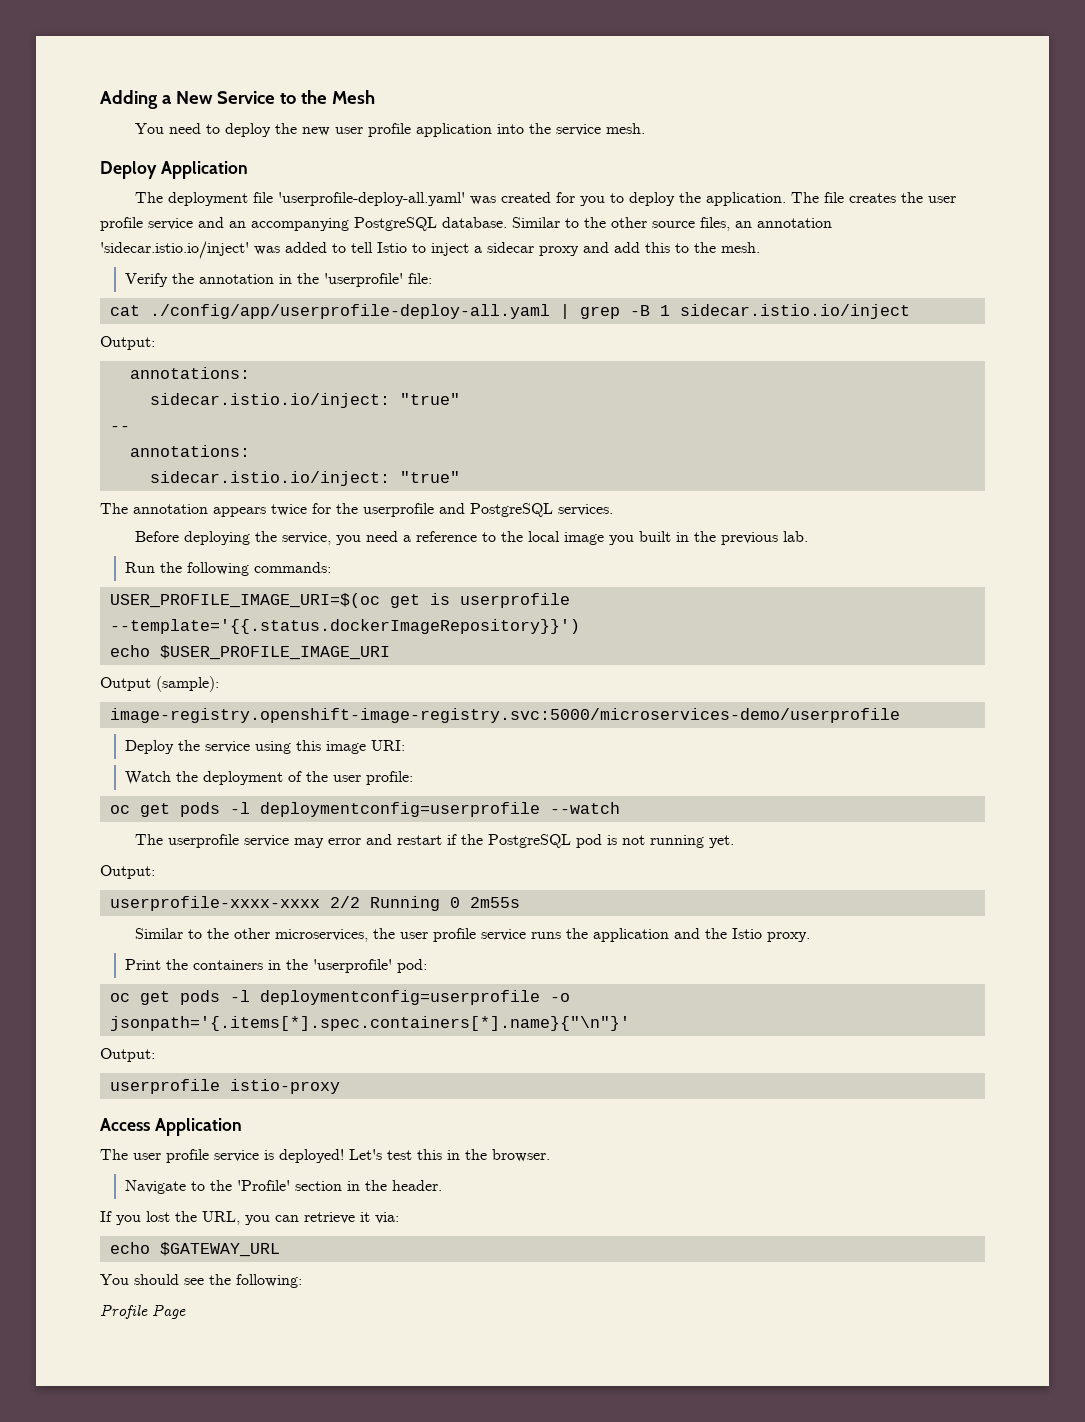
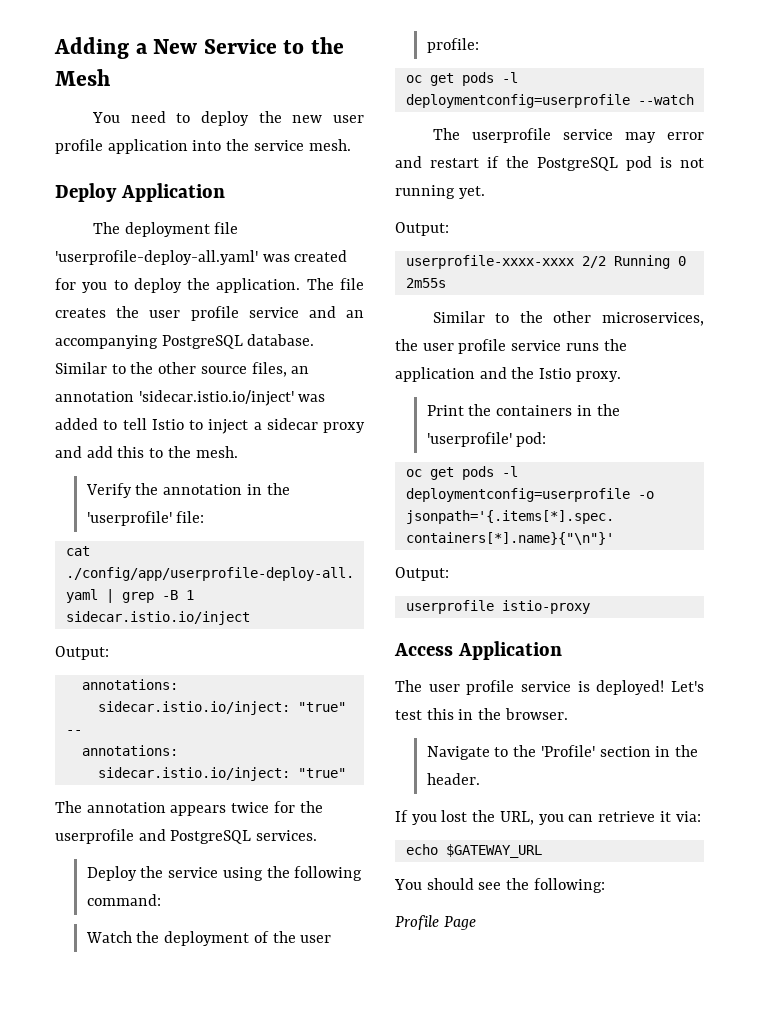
- Before deploying the service, you need a reference to the local image you built in the previous lab.
- Run the following commands:
- USER_PROFILE_IMAGE_URI=$(oc get is userprofile --template='{{.status.dockerImageRepository}}')
- echo $USER_PROFILE_IMAGE_URI
- Output (sample):
- image-registry.openshift-image-registry.svc:5000/microservices-demo/userprofile
- Deploy the service using this image URI:
+ Deploy the service using the following command:

